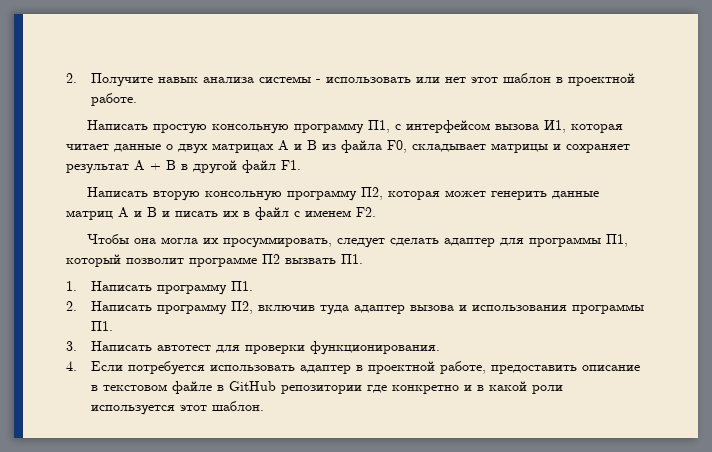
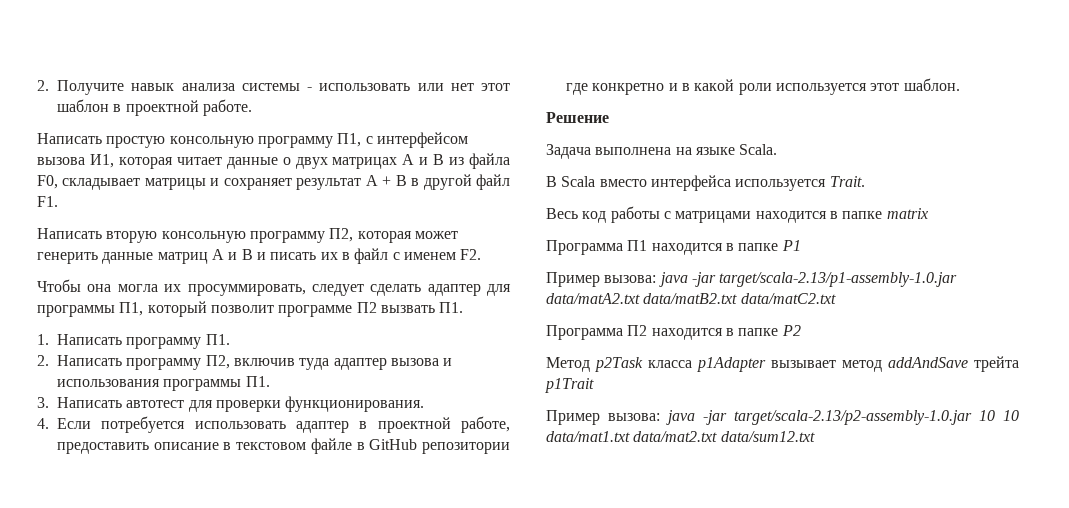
+ Решение
+ Задача выполнена на языке Scala.
+ В Scala вместо интерфейса используется Trait.
+ Весь код работы с матрицами находится в папке matrix
+ Программа П1 находится в папке P1
+ Пример вызова: java -jar target/scala-2.13/p1-assembly-1.0.jar data/matA2.txt data/matB2.txt data/matC2.txt
+ Программа П2 находится в папке P2
+ Метод p2Task класса p1Adapter вызывает метод addAndSave трейта p1Trait
+ Пример вызова: java -jar target/scala-2.13/p2-assembly-1.0.jar 10 10 data/mat1.txt data/mat2.txt data/sum12.txt

